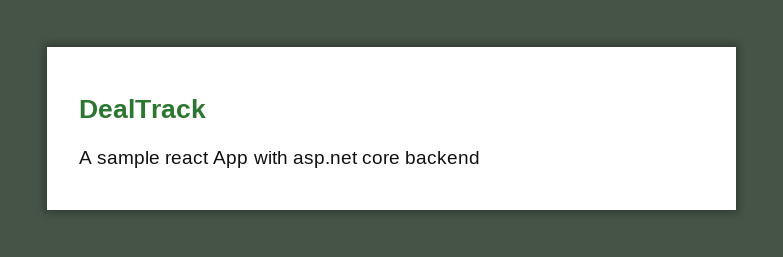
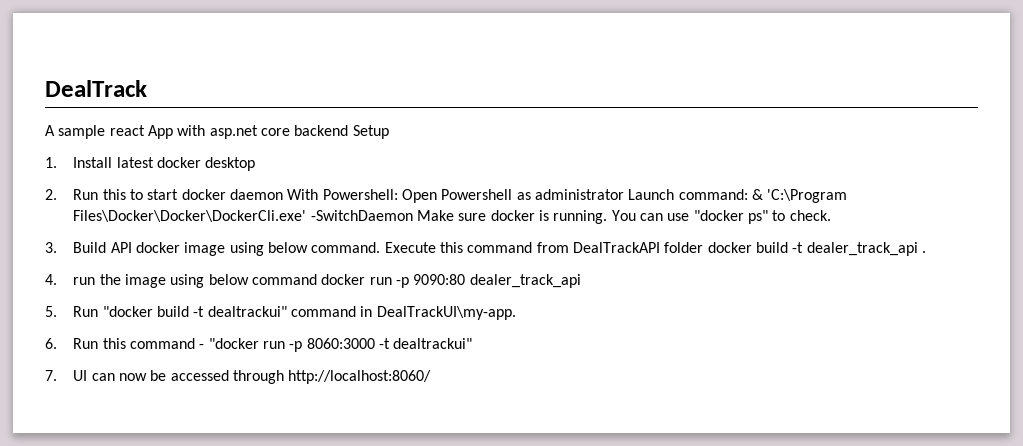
- A sample react App with asp.net core backend
+ A sample react App with asp.net core backend Setup
+ 1. Install latest docker desktop
+ 2. Run this to start docker daemon With Powershell: Open Powershell as administrator Launch command: & 'C:\Program Files\Docker\Docker\DockerCli.exe' -SwitchDaemon Make sure docker is running. You can use "docker ps" to check.
+ 3. Build API docker image using below command. Execute this command from DealTrackAPI folder docker build -t dealer_track_api .
+ 4. run the image using below command docker run -p 9090:80 dealer_track_api
+ 5. Run "docker build -t dealtrackui" command in DealTrackUI\my-app.
+ 6. Run this command - "docker run -p 8060:3000 -t dealtrackui"
+ 7. UI can now be accessed through http://localhost:8060/

